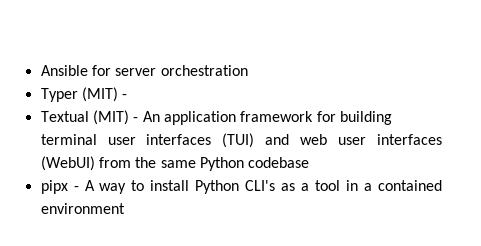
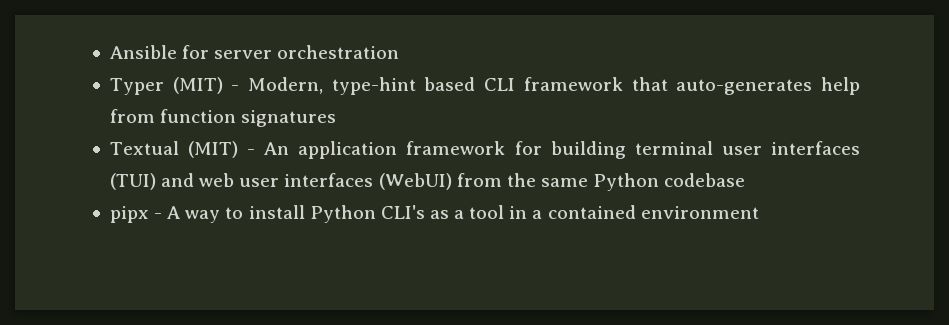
- Typer (MIT) -
+ Typer (MIT) - Modern, type-hint based CLI framework that auto-generates help from function signatures

